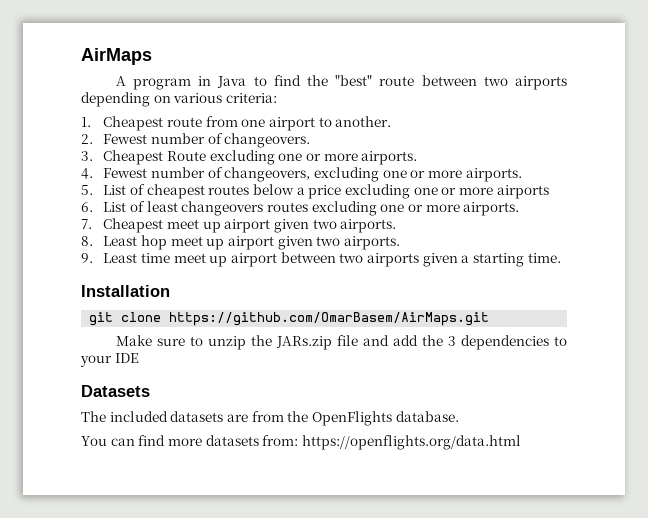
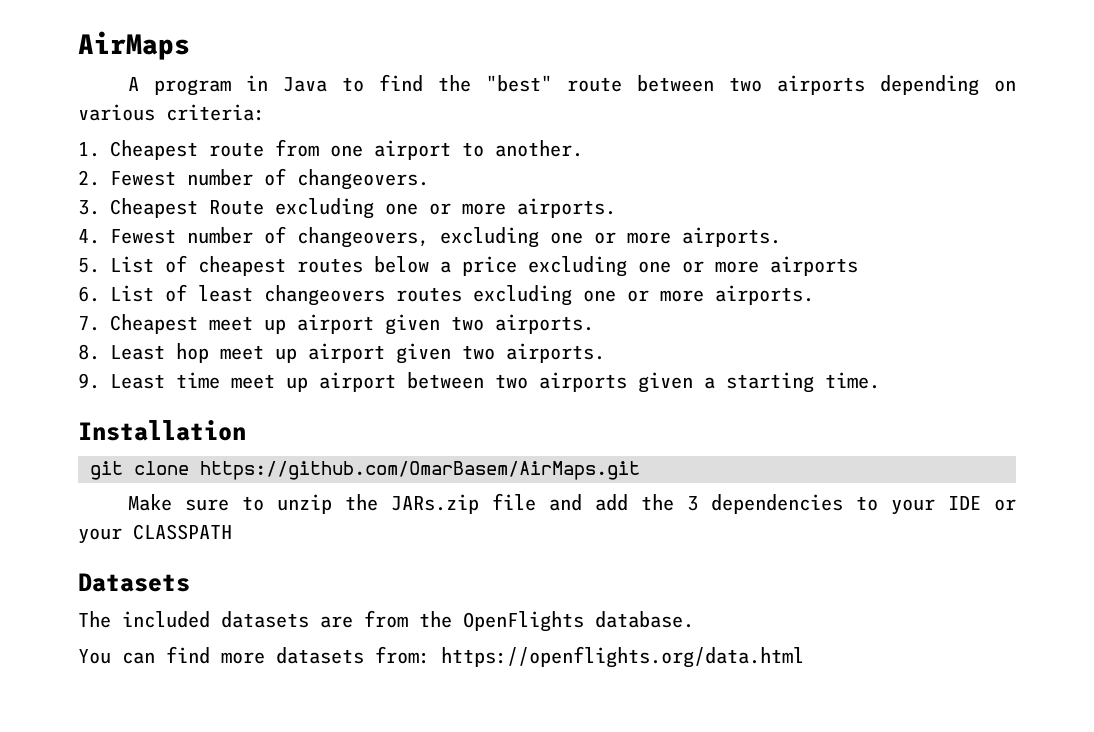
- Make sure to unzip the JARs.zip file and add the 3 dependencies to your IDE
+ Make sure to unzip the JARs.zip file and add the 3 dependencies to your IDE or your CLASSPATH

